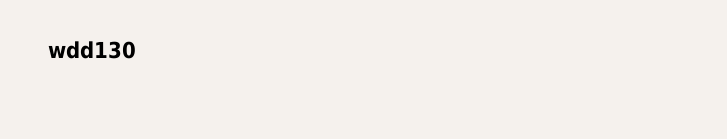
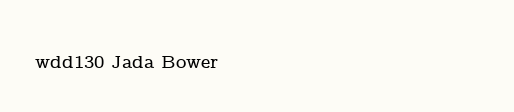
- wdd130
+ wdd130 Jada Bower

